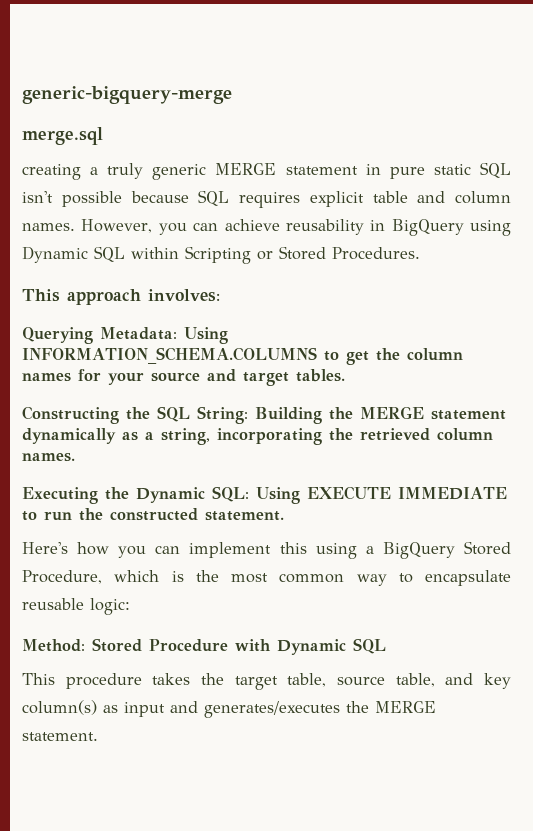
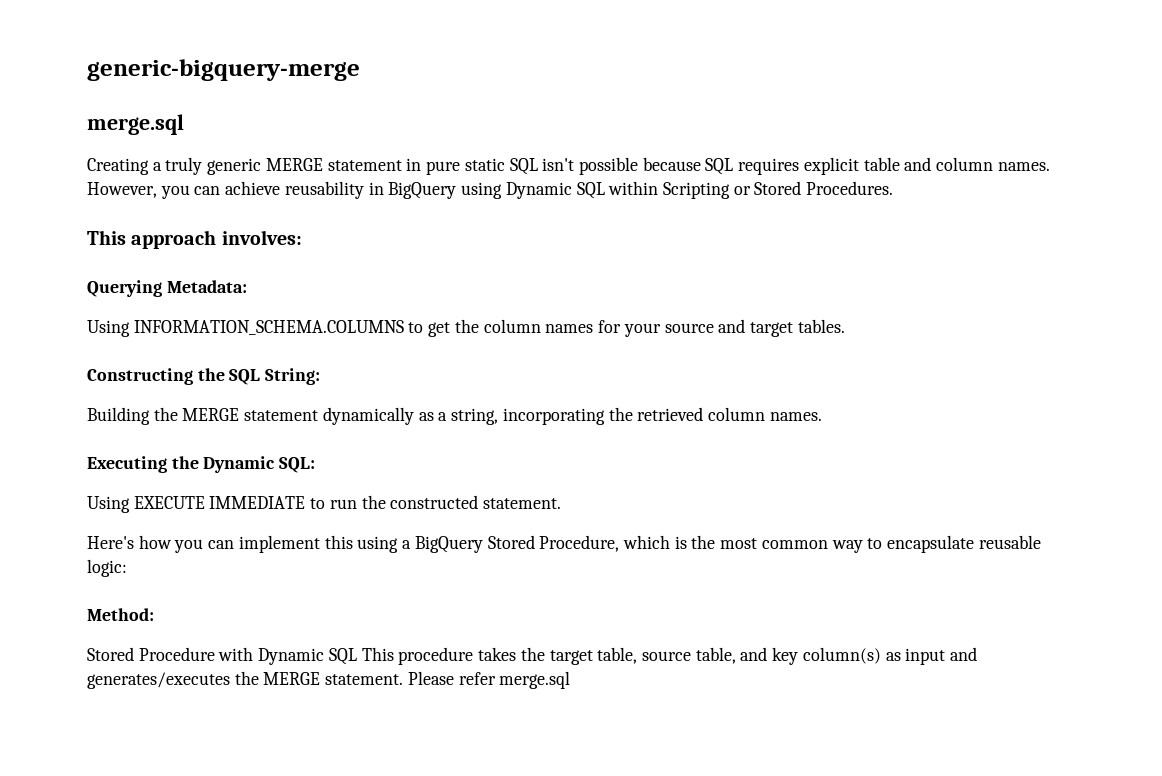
- creating a truly generic MERGE statement in pure static SQL isn't possible because SQL requires explicit table and column names.
+ Creating a truly generic MERGE statement in pure static SQL isn't possible because SQL requires explicit table and column names.
- Querying Metadata: Using INFORMATION_SCHEMA.COLUMNS to get the column names for your source and target tables.
+ Querying Metadata:
+ Using INFORMATION_SCHEMA.COLUMNS to get the column names for your source and target tables.
- Constructing the SQL String: Building the MERGE statement dynamically as a string, incorporating the retrieved column names.
+ Constructing the SQL String:
+ Building the MERGE statement dynamically as a string, incorporating the retrieved column names.
- Executing the Dynamic SQL: Using EXECUTE IMMEDIATE to run the constructed statement.
+ Executing the Dynamic SQL:
+ Using EXECUTE IMMEDIATE to run the constructed statement.
- Method: Stored Procedure with Dynamic SQL
- This procedure takes the target table, source table, and key column(s) as input and generates/executes the MERGE statement.
+ Method:
+ Stored Procedure with Dynamic SQL This procedure takes the target table, source table, and key column(s) as input and generates/executes the MERGE statement.
+ Please refer merge.sql

